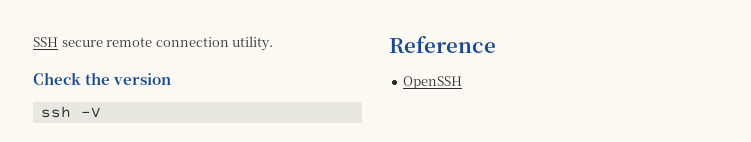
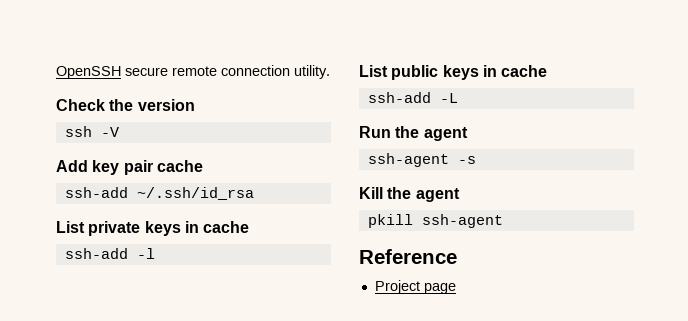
- SSH secure remote connection utility.
+ OpenSSH secure remote connection utility.
+ Add key pair cache
+ ssh-add ~/.ssh/id_rsa
+ List private keys in cache
+ ssh-add -l
+ List public keys in cache
+ ssh-add -L
+ Run the agent
+ ssh-agent -s
+ Kill the agent
+ pkill ssh-agent
- OpenSSH
+ Project page

